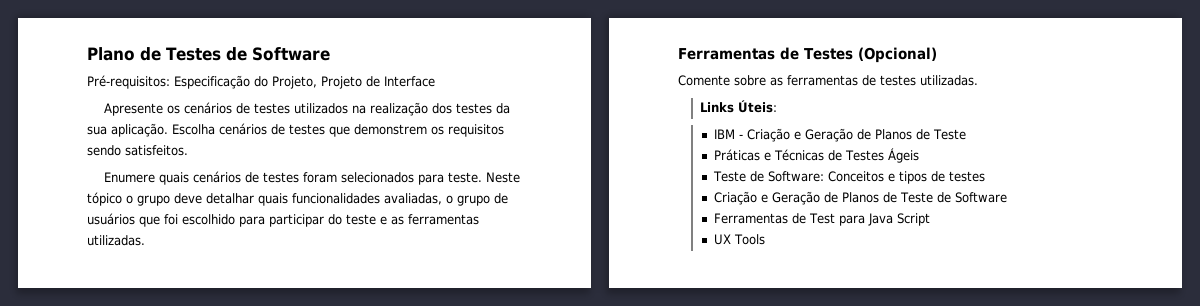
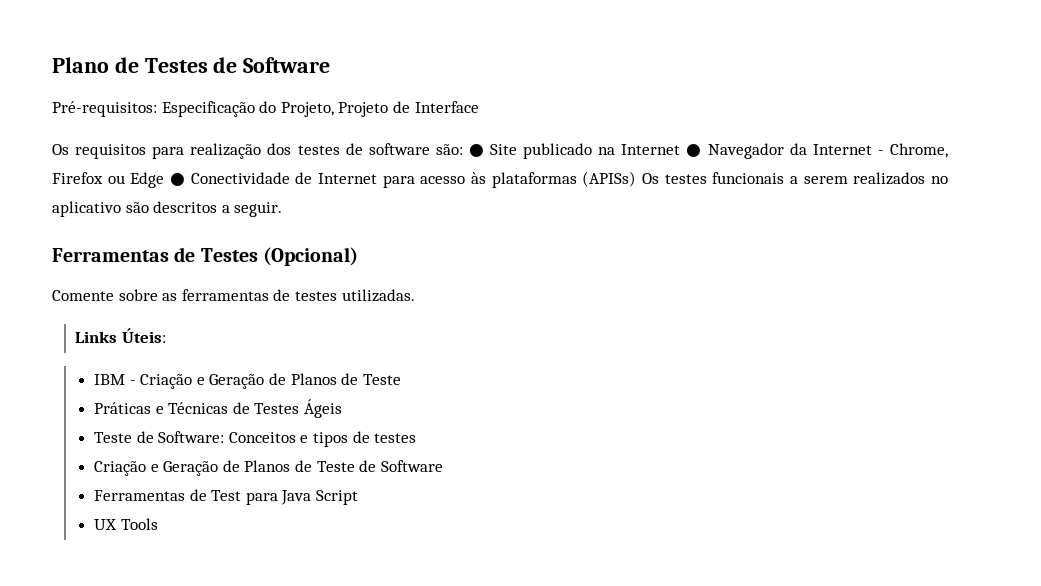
- Apresente os cenários de testes utilizados na realização dos testes da sua aplicação. Escolha cenários de testes que demonstrem os requisitos sendo satisfeitos.
- Enumere quais cenários de testes foram selecionados para teste. Neste tópico o grupo deve detalhar quais funcionalidades avaliadas, o grupo de usuários que foi escolhido para participar do teste e as ferramentas utilizadas.
+ Os requisitos para realização dos testes de software são: ● Site publicado na Internet ● Navegador da Internet - Chrome, Firefox ou Edge ● Conectividade de Internet para acesso às plataformas (APISs) Os testes funcionais a serem realizados no aplicativo são descritos a seguir.

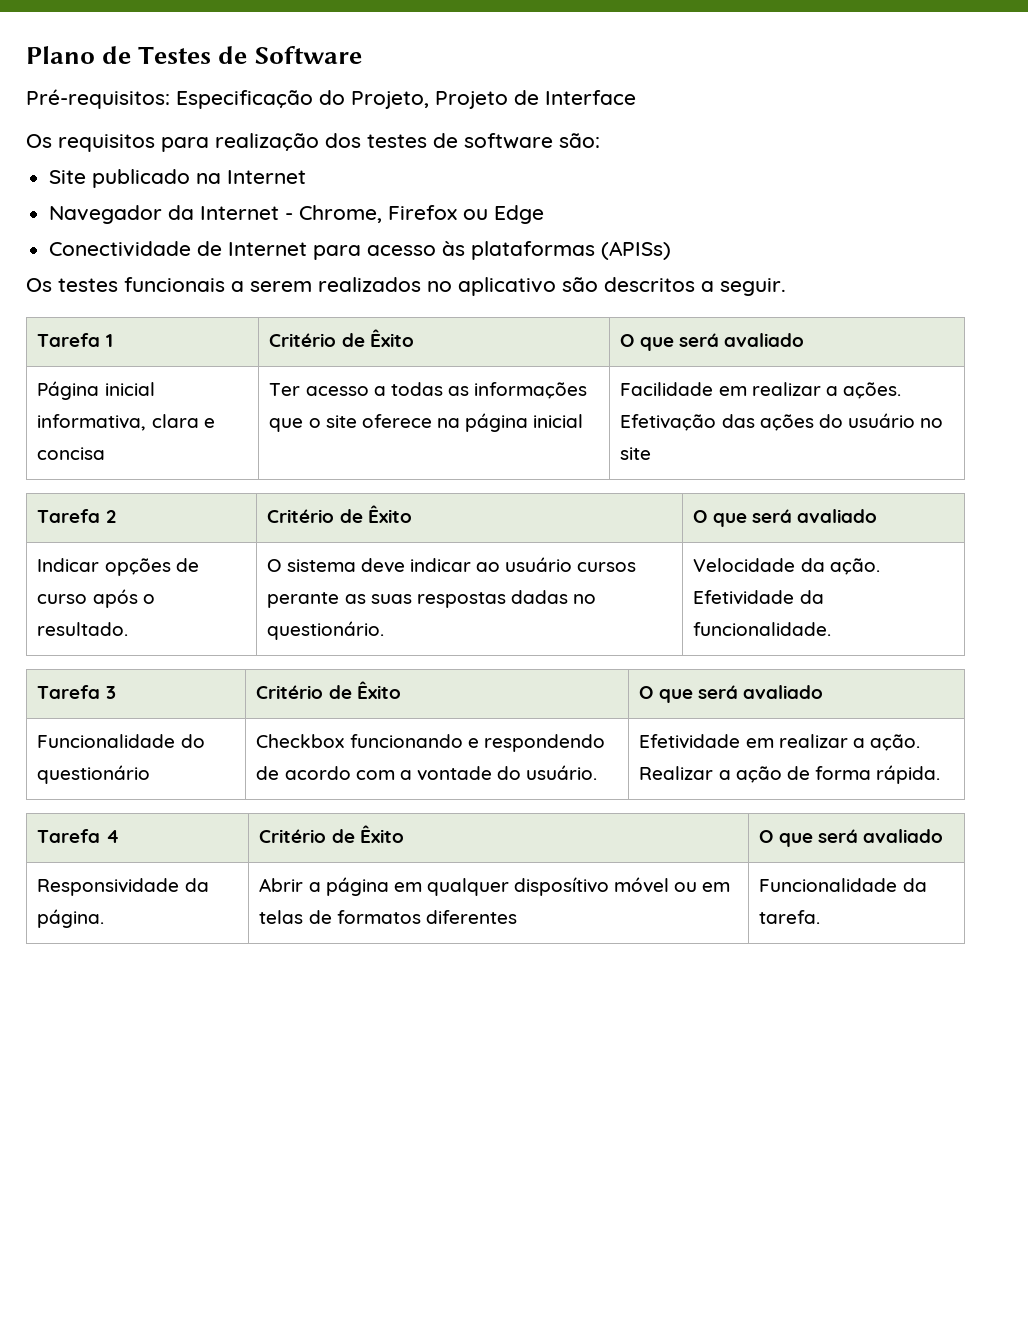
- Os requisitos para realização dos testes de software são: ● Site publicado na Internet ● Navegador da Internet - Chrome, Firefox ou Edge ● Conectividade de Internet para acesso às plataformas (APISs) Os testes funcionais a serem realizados no aplicativo são descritos a seguir.
+ Os requisitos para realização dos testes de software são:
+ Site publicado na Internet
+ Navegador da Internet - Chrome, Firefox ou Edge
+ Conectividade de Internet para acesso às plataformas (APISs)
+ Os testes funcionais a serem realizados no aplicativo são descritos a seguir.
- Ferramentas de Testes (Opcional)
- Comente sobre as ferramentas de testes utilizadas.
- Links Úteis:
- IBM - Criação e Geração de Planos de Teste
- Práticas e Técnicas de Testes Ágeis
- Teste de Software: Conceitos e tipos de testes
- Criação e Geração de Planos de Teste de Software
- Ferramentas de Test para Java Script
- UX Tools
+ Tarefa 1 | Critério de Êxito | O que será avaliado
+ Página inicial informativa, clara e concisa | Ter acesso a todas as informações que o site oferece na página inicial | Facilidade em realizar a ações. Efetivação das ações do usuário no site
+ Tarefa 2 | Critério de Êxito | O que será avaliado
+ Indicar opções de curso após o resultado. | O sistema deve indicar ao usuário cursos perante as suas respostas dadas no questionário. | Velocidade da ação. Efetividade da funcionalidade.
+ Tarefa 3 | Critério de Êxito | O que será avaliado
+ Funcionalidade do questionário | Checkbox funcionando e respondendo de acordo com a vontade do usuário. | Efetividade em realizar a ação. Realizar a ação de forma rápida.
+ Tarefa 4 | Critério de Êxito | O que será avaliado
+ Responsividade da página. | Abrir a página em qualquer disposítivo móvel ou em telas de formatos diferentes | Funcionalidade da tarefa.

